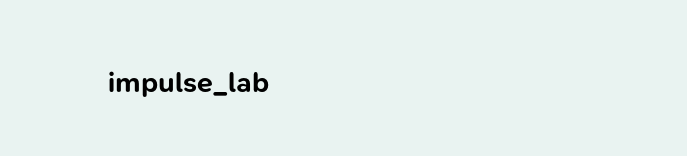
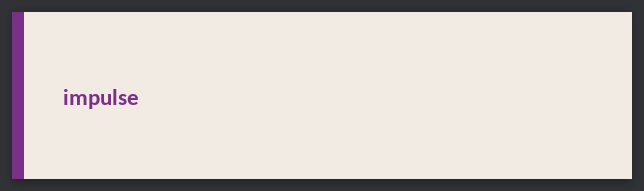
- impulse_lab
+ impulse

